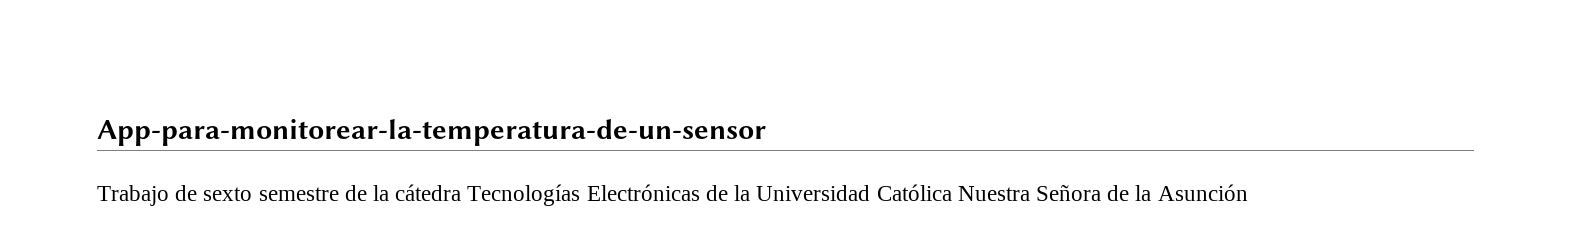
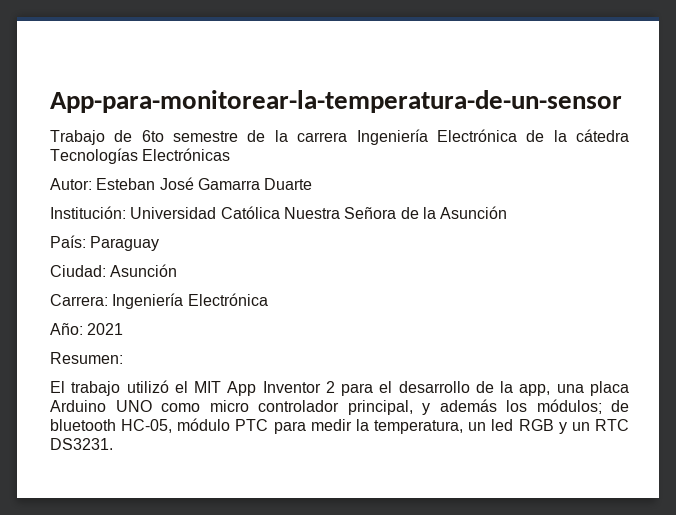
- Trabajo de sexto semestre de la cátedra Tecnologías Electrónicas de la Universidad Católica Nuestra Señora de la Asunción
+ Trabajo de 6to semestre de la carrera Ingeniería Electrónica de la cátedra Tecnologías Electrónicas
+ Autor: Esteban José Gamarra Duarte
+ Institución: Universidad Católica Nuestra Señora de la Asunción
+ País: Paraguay
+ Ciudad: Asunción
+ Carrera: Ingeniería Electrónica
+ Año: 2021
+ Resumen:
+ El trabajo utilizó el MIT App Inventor 2 para el desarrollo de la app, una placa Arduino UNO como micro controlador principal, y además los módulos; de bluetooth HC-05, módulo PTC para medir la temperatura, un led RGB y un RTC DS3231.

